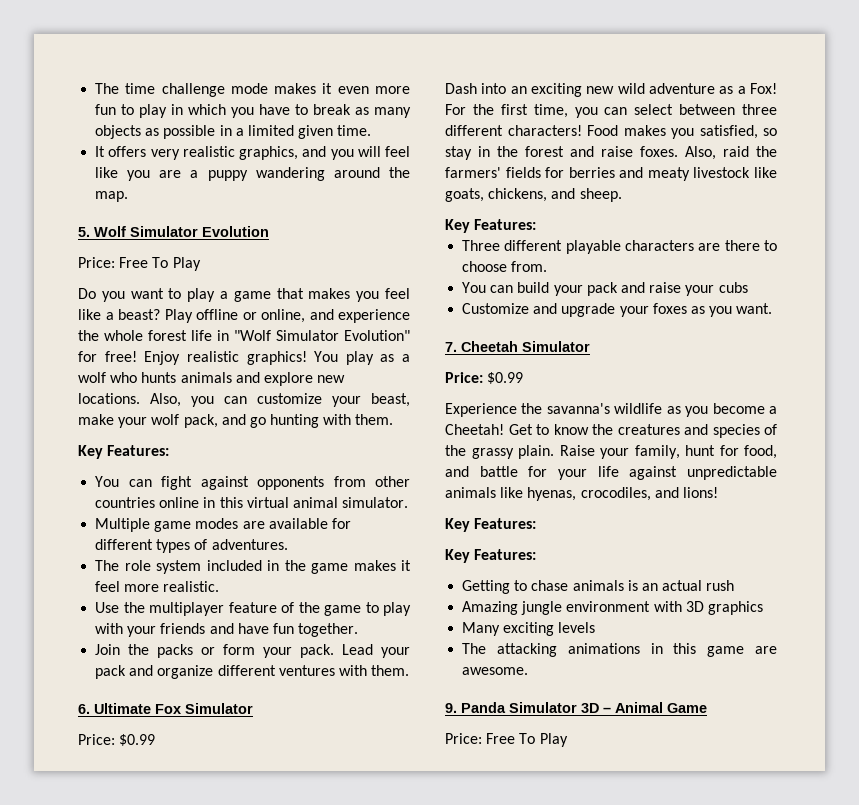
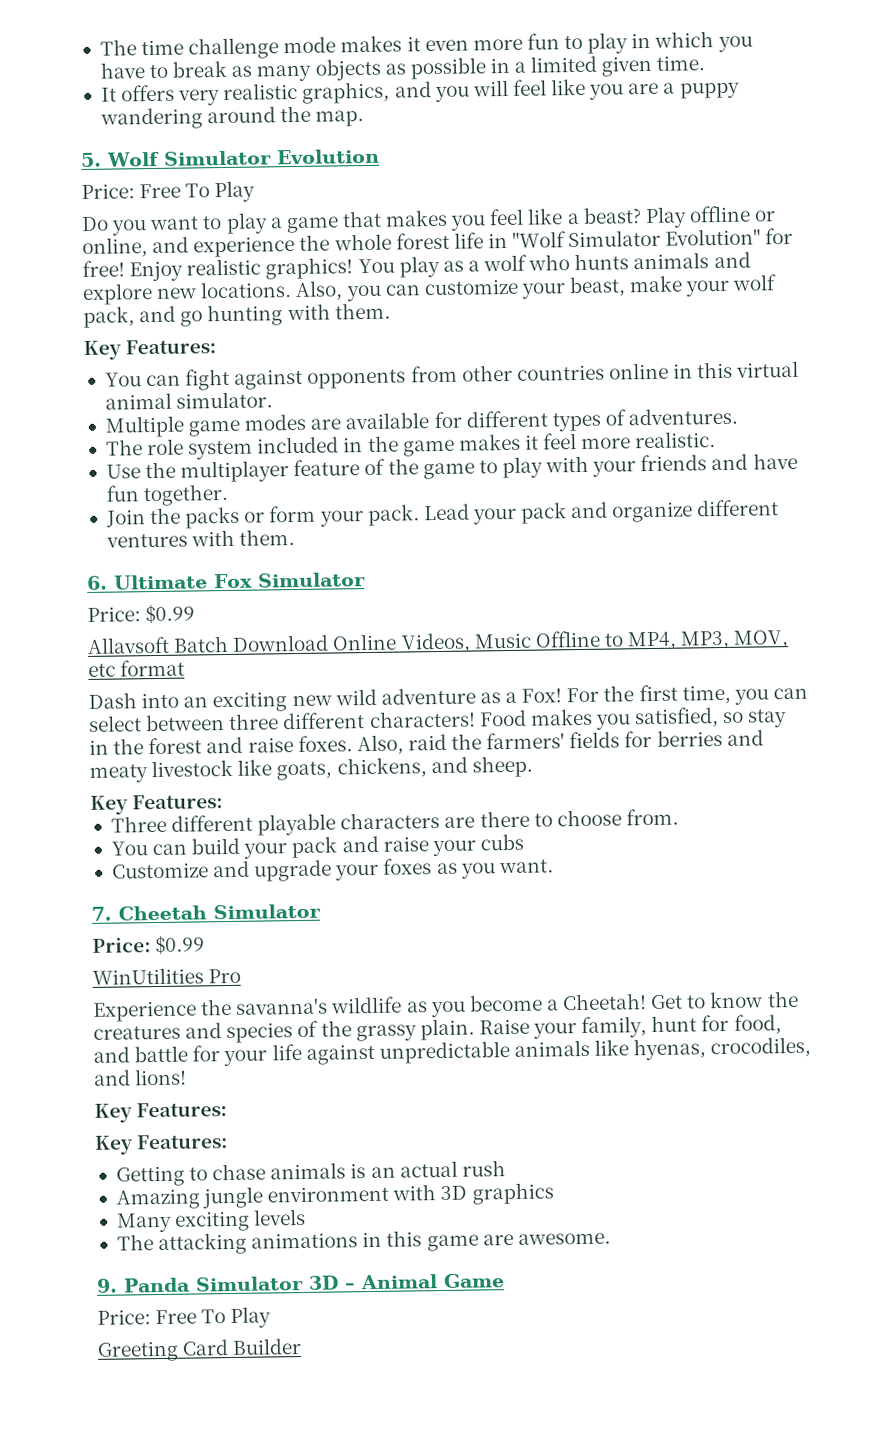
+ Allavsoft Batch Download Online Videos, Music Offline to MP4, MP3, MOV, etc format
+ WinUtilities Pro
+ Greeting Card Builder

